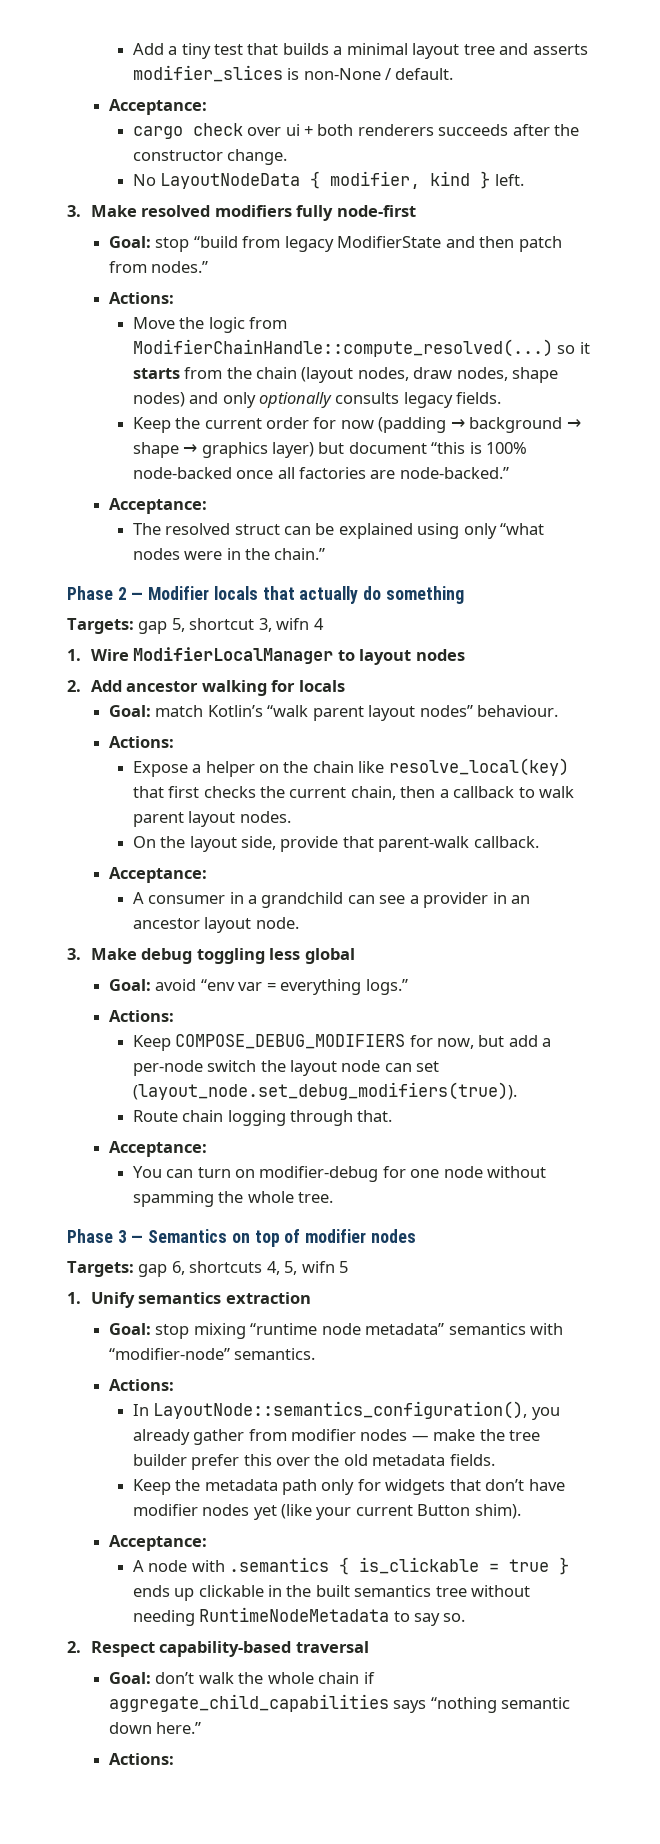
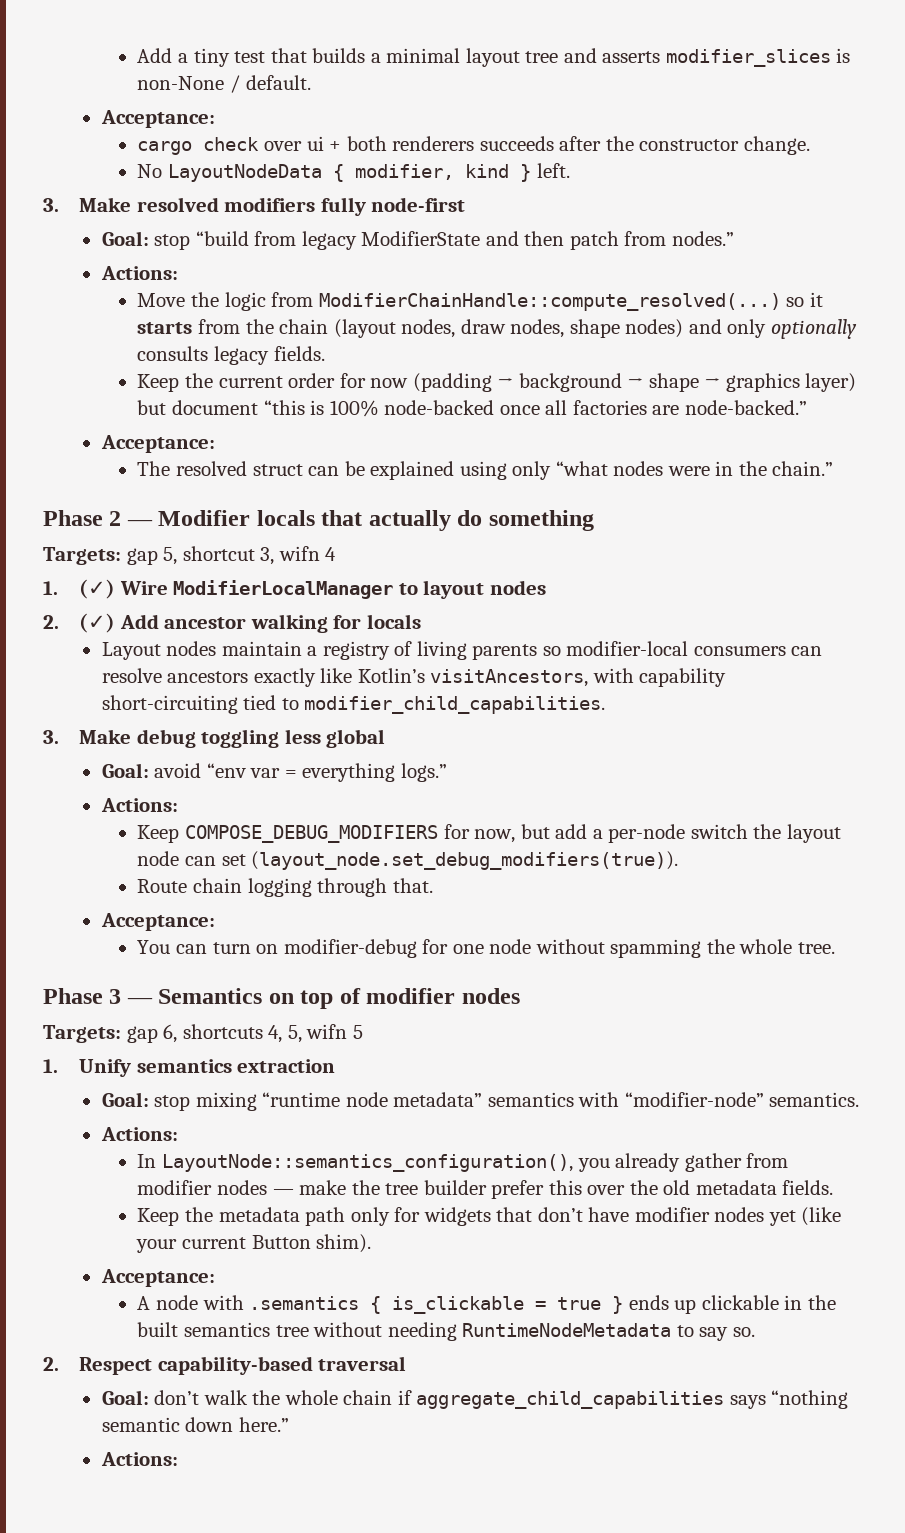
- 1. Wire ModifierLocalManager to layout nodes
+ 1. (✓) Wire ModifierLocalManager to layout nodes
- 2. Add ancestor walking for locals
+ 2. (✓) Add ancestor walking for locals
- Goal: match Kotlin’s “walk parent layout nodes” behaviour.
- Actions:
- Expose a helper on the chain like resolve_local(key) that first checks the current chain, then a callback to walk parent layout nodes.
- On the layout side, provide that parent-walk callback.
- Acceptance:
- A consumer in a grandchild can see a provider in an ancestor layout node.
+ Layout nodes maintain a registry of living parents so modifier-local consumers can resolve ancestors exactly like Kotlin’s visitAncestors, with capability short-circuiting tied to modifier_child_capabilities.

